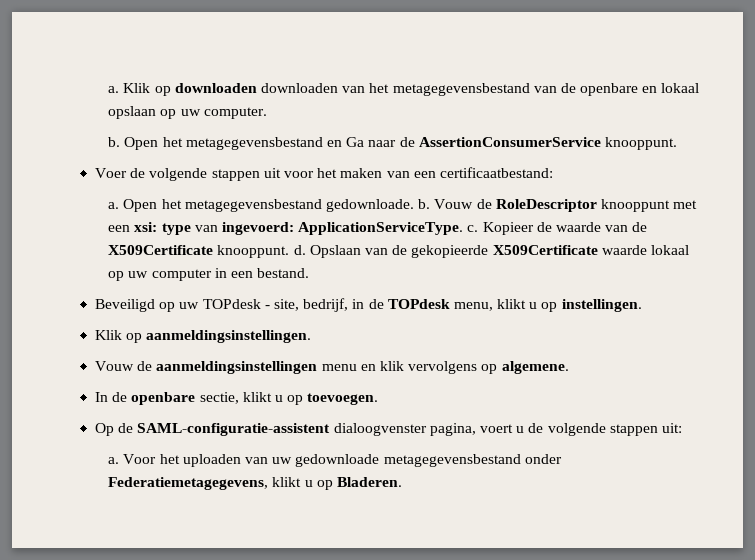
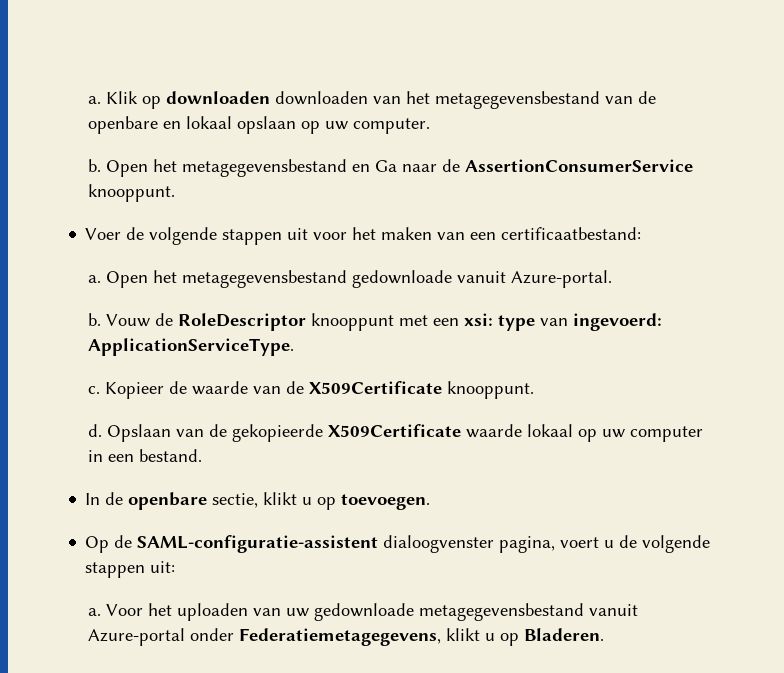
- Open het metagegevensbestand gedownloade. b.
+ Open het metagegevensbestand gedownloade vanuit Azure-portal.
+ b.
- Vouw de RoleDescriptor knooppunt met een xsi: type van ingevoerd: ApplicationServiceType. c.
+ Vouw de RoleDescriptor knooppunt met een xsi: type van ingevoerd: ApplicationServiceType.
+ c.
- Kopieer de waarde van de X509Certificate knooppunt. d.
+ Kopieer de waarde van de X509Certificate knooppunt.
+ d.
- Beveiligd op uw TOPdesk - site, bedrijf, in de TOPdesk menu, klikt u op instellingen.
- Klik op aanmeldingsinstellingen.
- Vouw de aanmeldingsinstellingen menu en klik vervolgens op algemene.
- Voor het uploaden van uw gedownloade metagegevensbestand onder Federatiemetagegevens, klikt u op Bladeren.
+ Voor het uploaden van uw gedownloade metagegevensbestand vanuit Azure-portal onder Federatiemetagegevens, klikt u op Bladeren.

